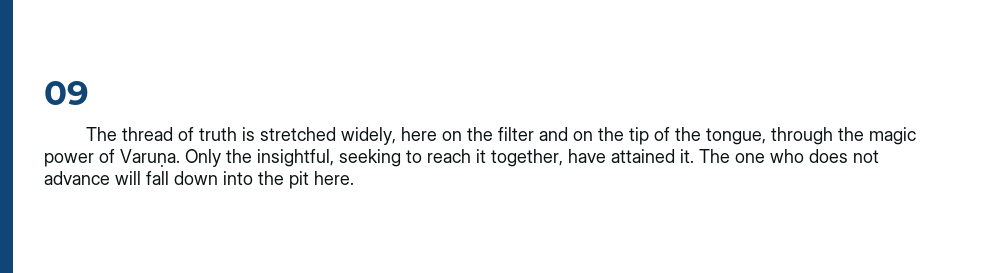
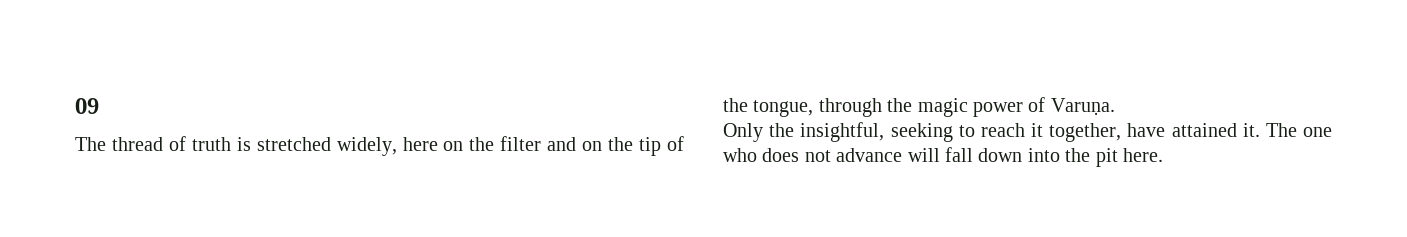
- The thread of truth is stretched widely, here on the filter and on the tip of the tongue, through the magic power of Varuṇa. Only the insightful, seeking to reach it together, have attained it.
+ The thread of truth is stretched widely, here on the filter and on the tip of the tongue, through the magic power of Varuṇa.
+ Only the insightful, seeking to reach it together, have attained it.

